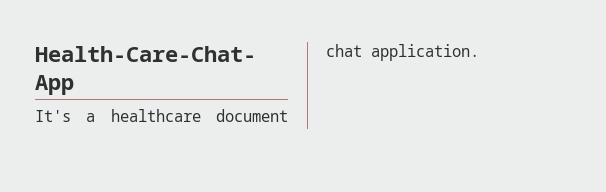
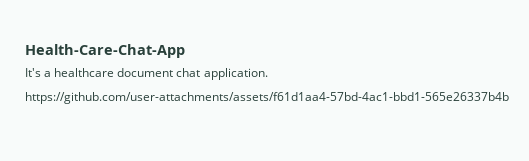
+ https://github.com/user-attachments/assets/f61d1aa4-57bd-4ac1-bbd1-565e26337b4b

